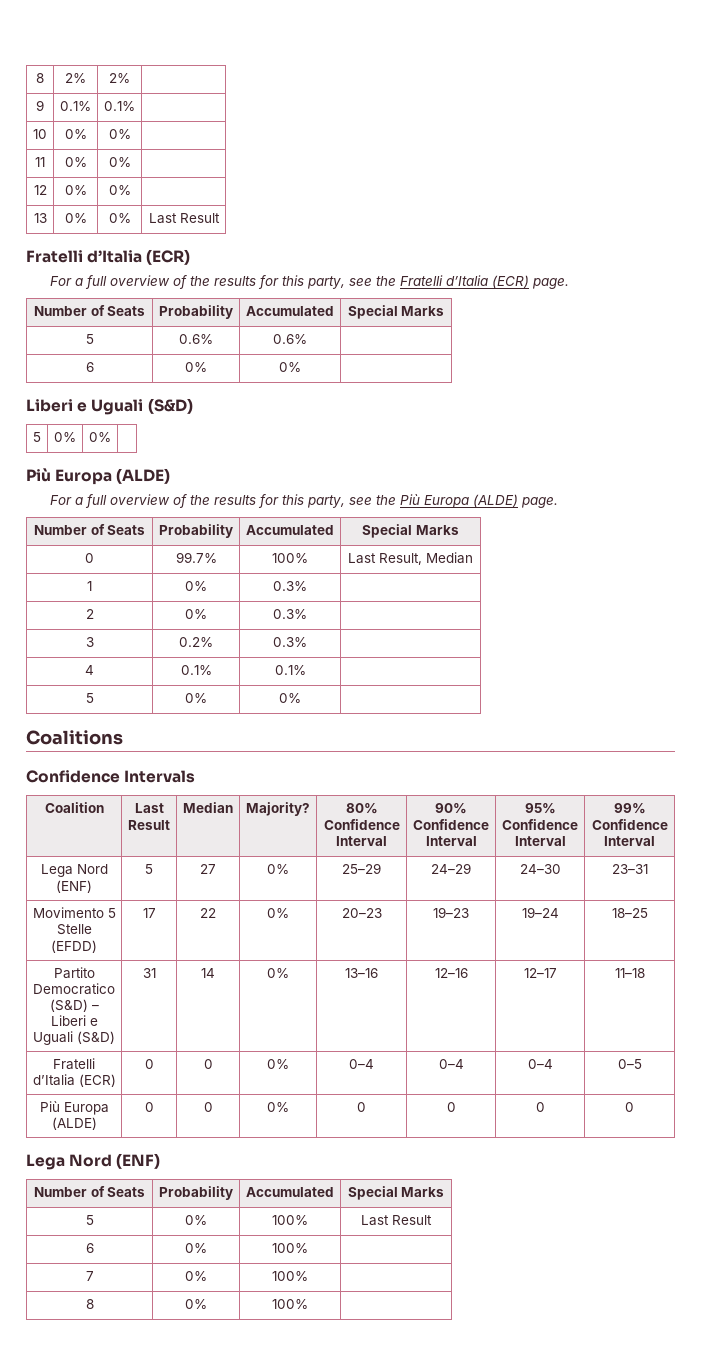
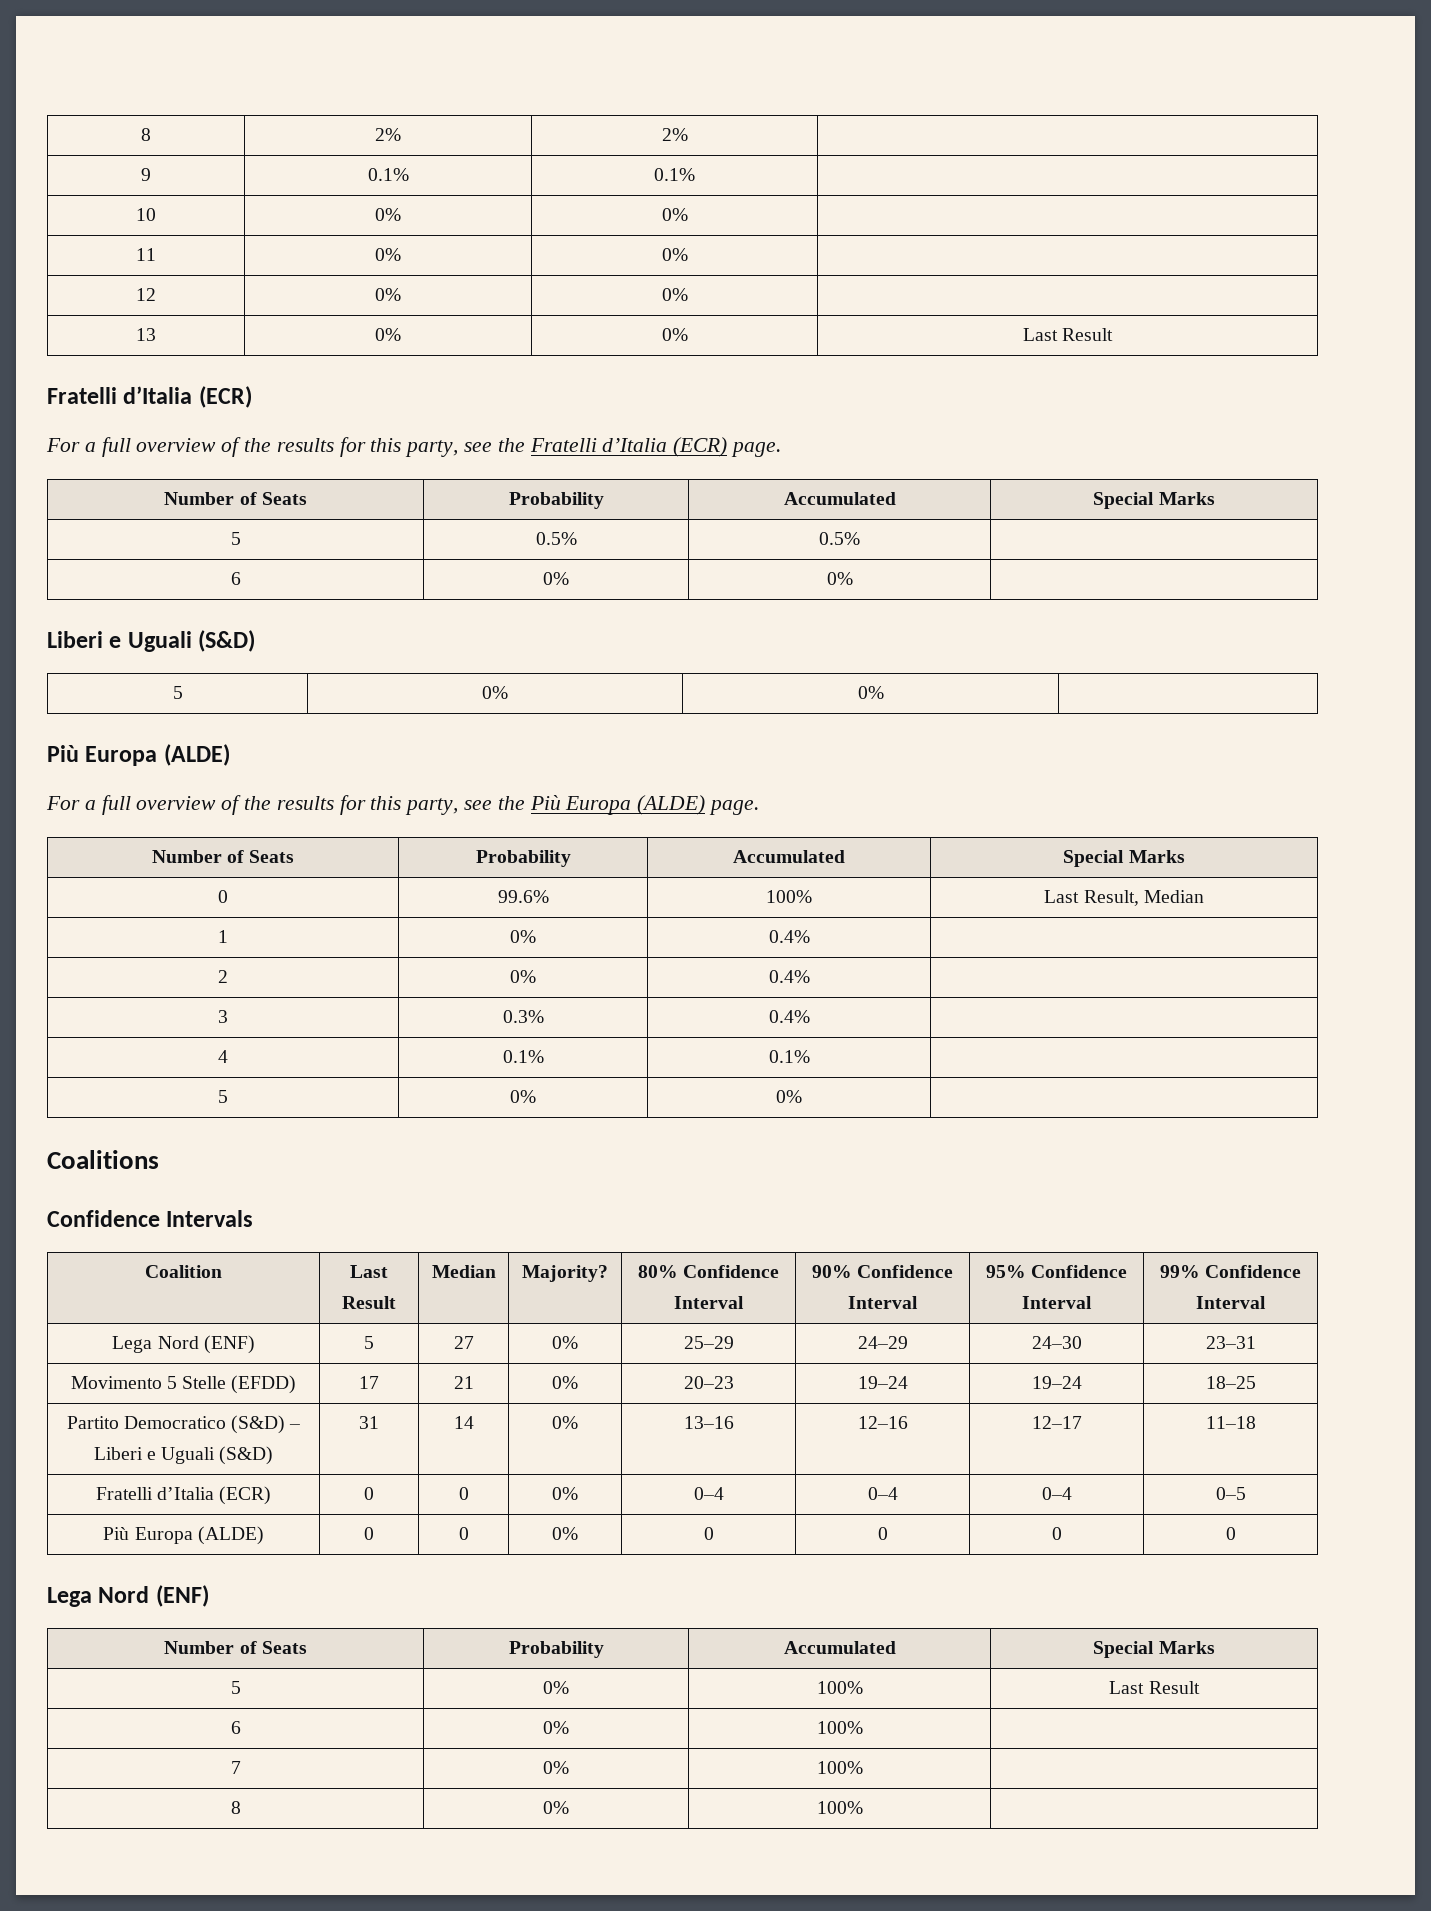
- 5 | 0.6% | 0.6% |
+ 5 | 0.5% | 0.5% |
- 0 | 99.7% | 100% | Last Result, Median
+ 0 | 99.6% | 100% | Last Result, Median
- 1 | 0% | 0.3% |
+ 1 | 0% | 0.4% |
- 2 | 0% | 0.3% |
+ 2 | 0% | 0.4% |
- 3 | 0.2% | 0.3% |
+ 3 | 0.3% | 0.4% |
- Movimento 5 Stelle (EFDD) | 17 | 22 | 0% | 20–23 | 19–23 | 19–24 | 18–25
+ Movimento 5 Stelle (EFDD) | 17 | 21 | 0% | 20–23 | 19–24 | 19–24 | 18–25

